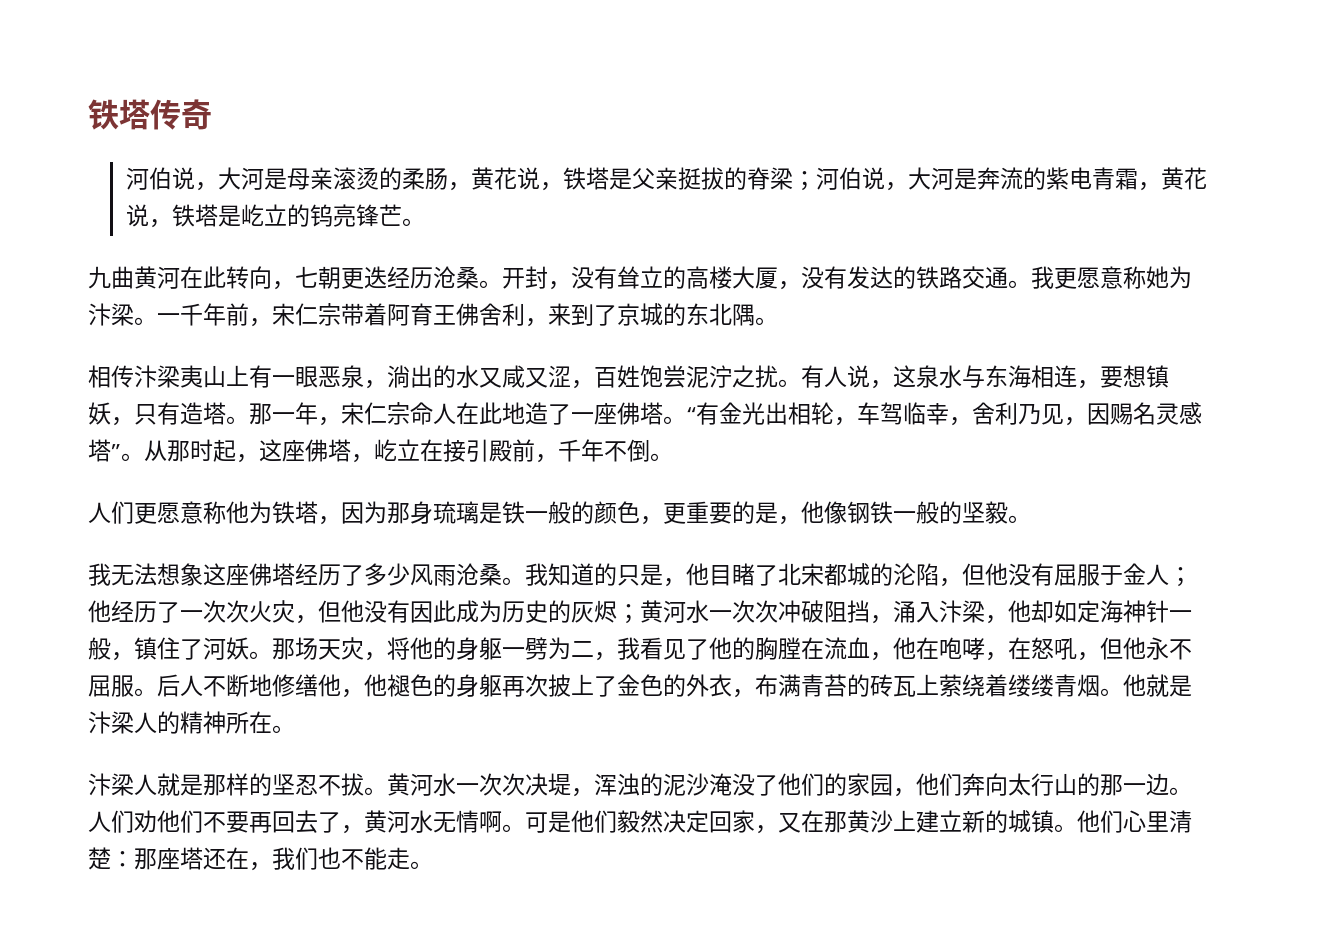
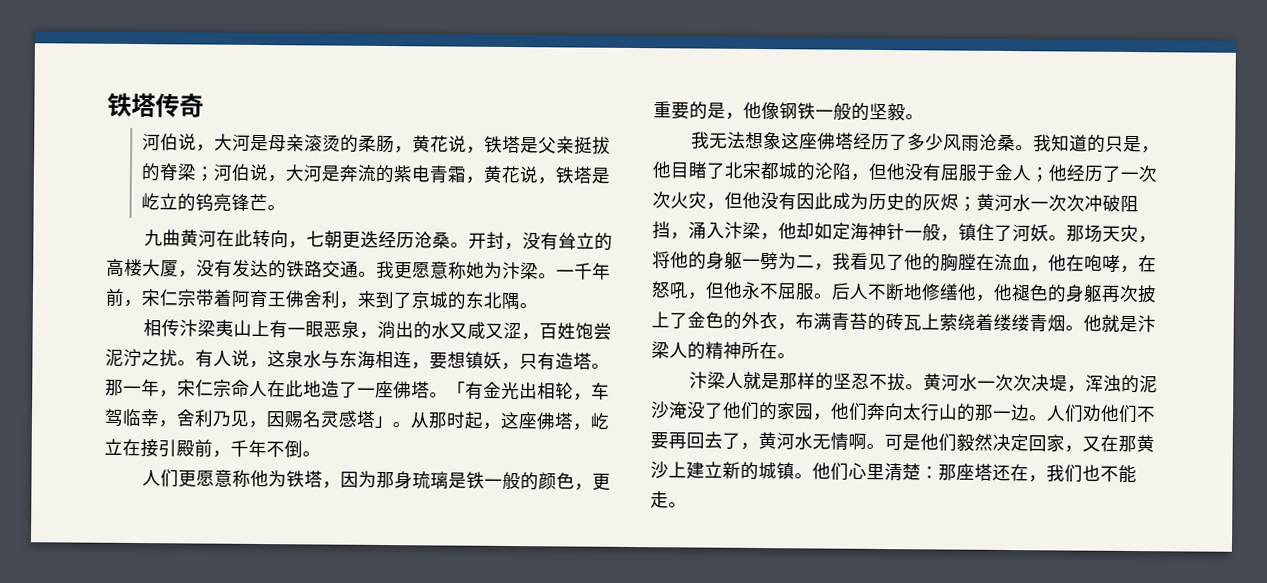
- “有金光出相轮，车驾临幸，舍利乃见，因赐名灵感塔”。
+ 「有金光出相轮，车驾临幸，舍利乃见，因赐名灵感塔」。

